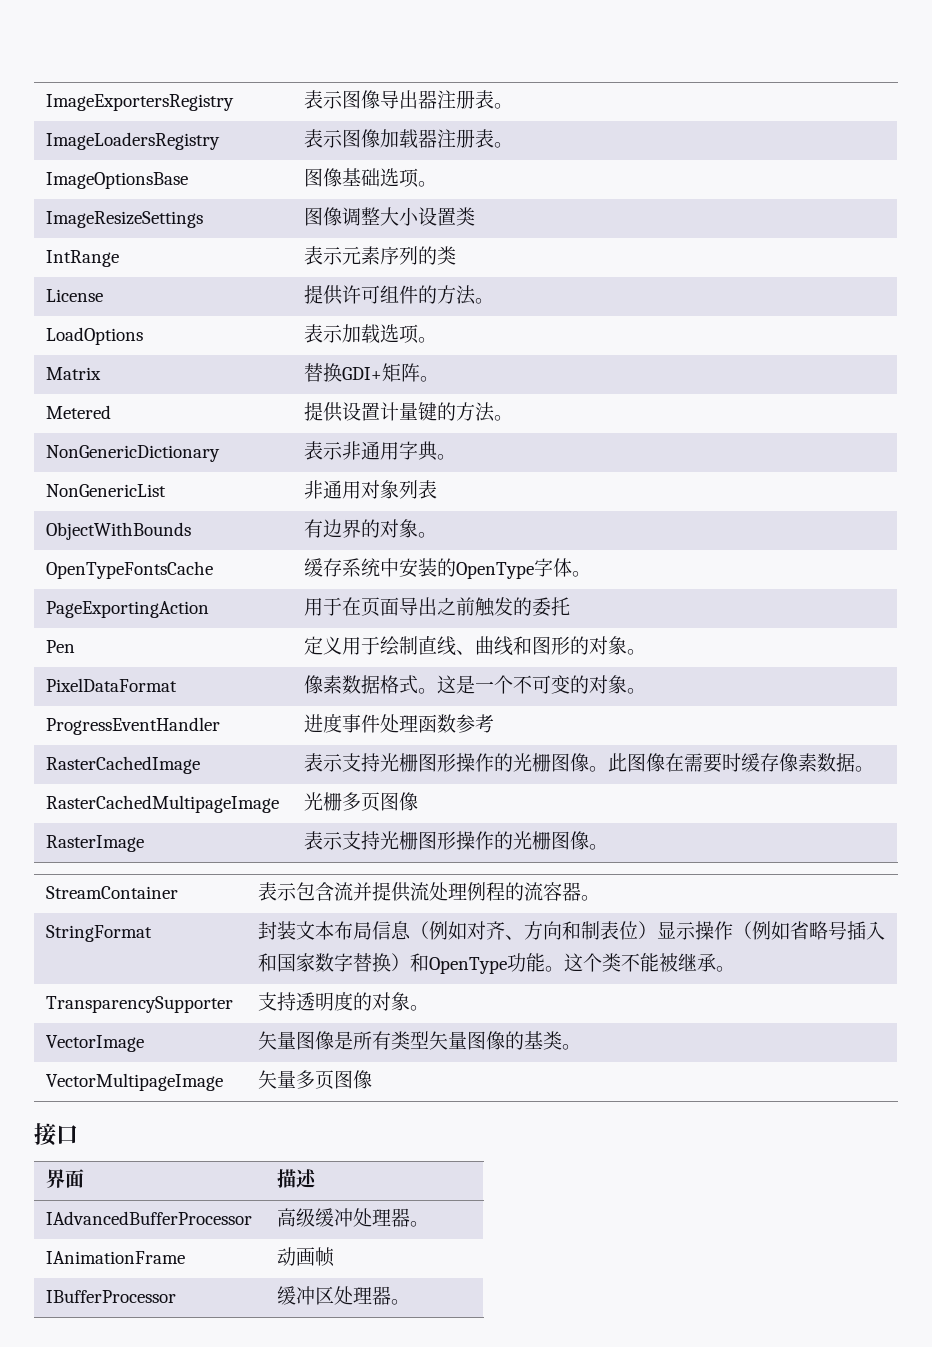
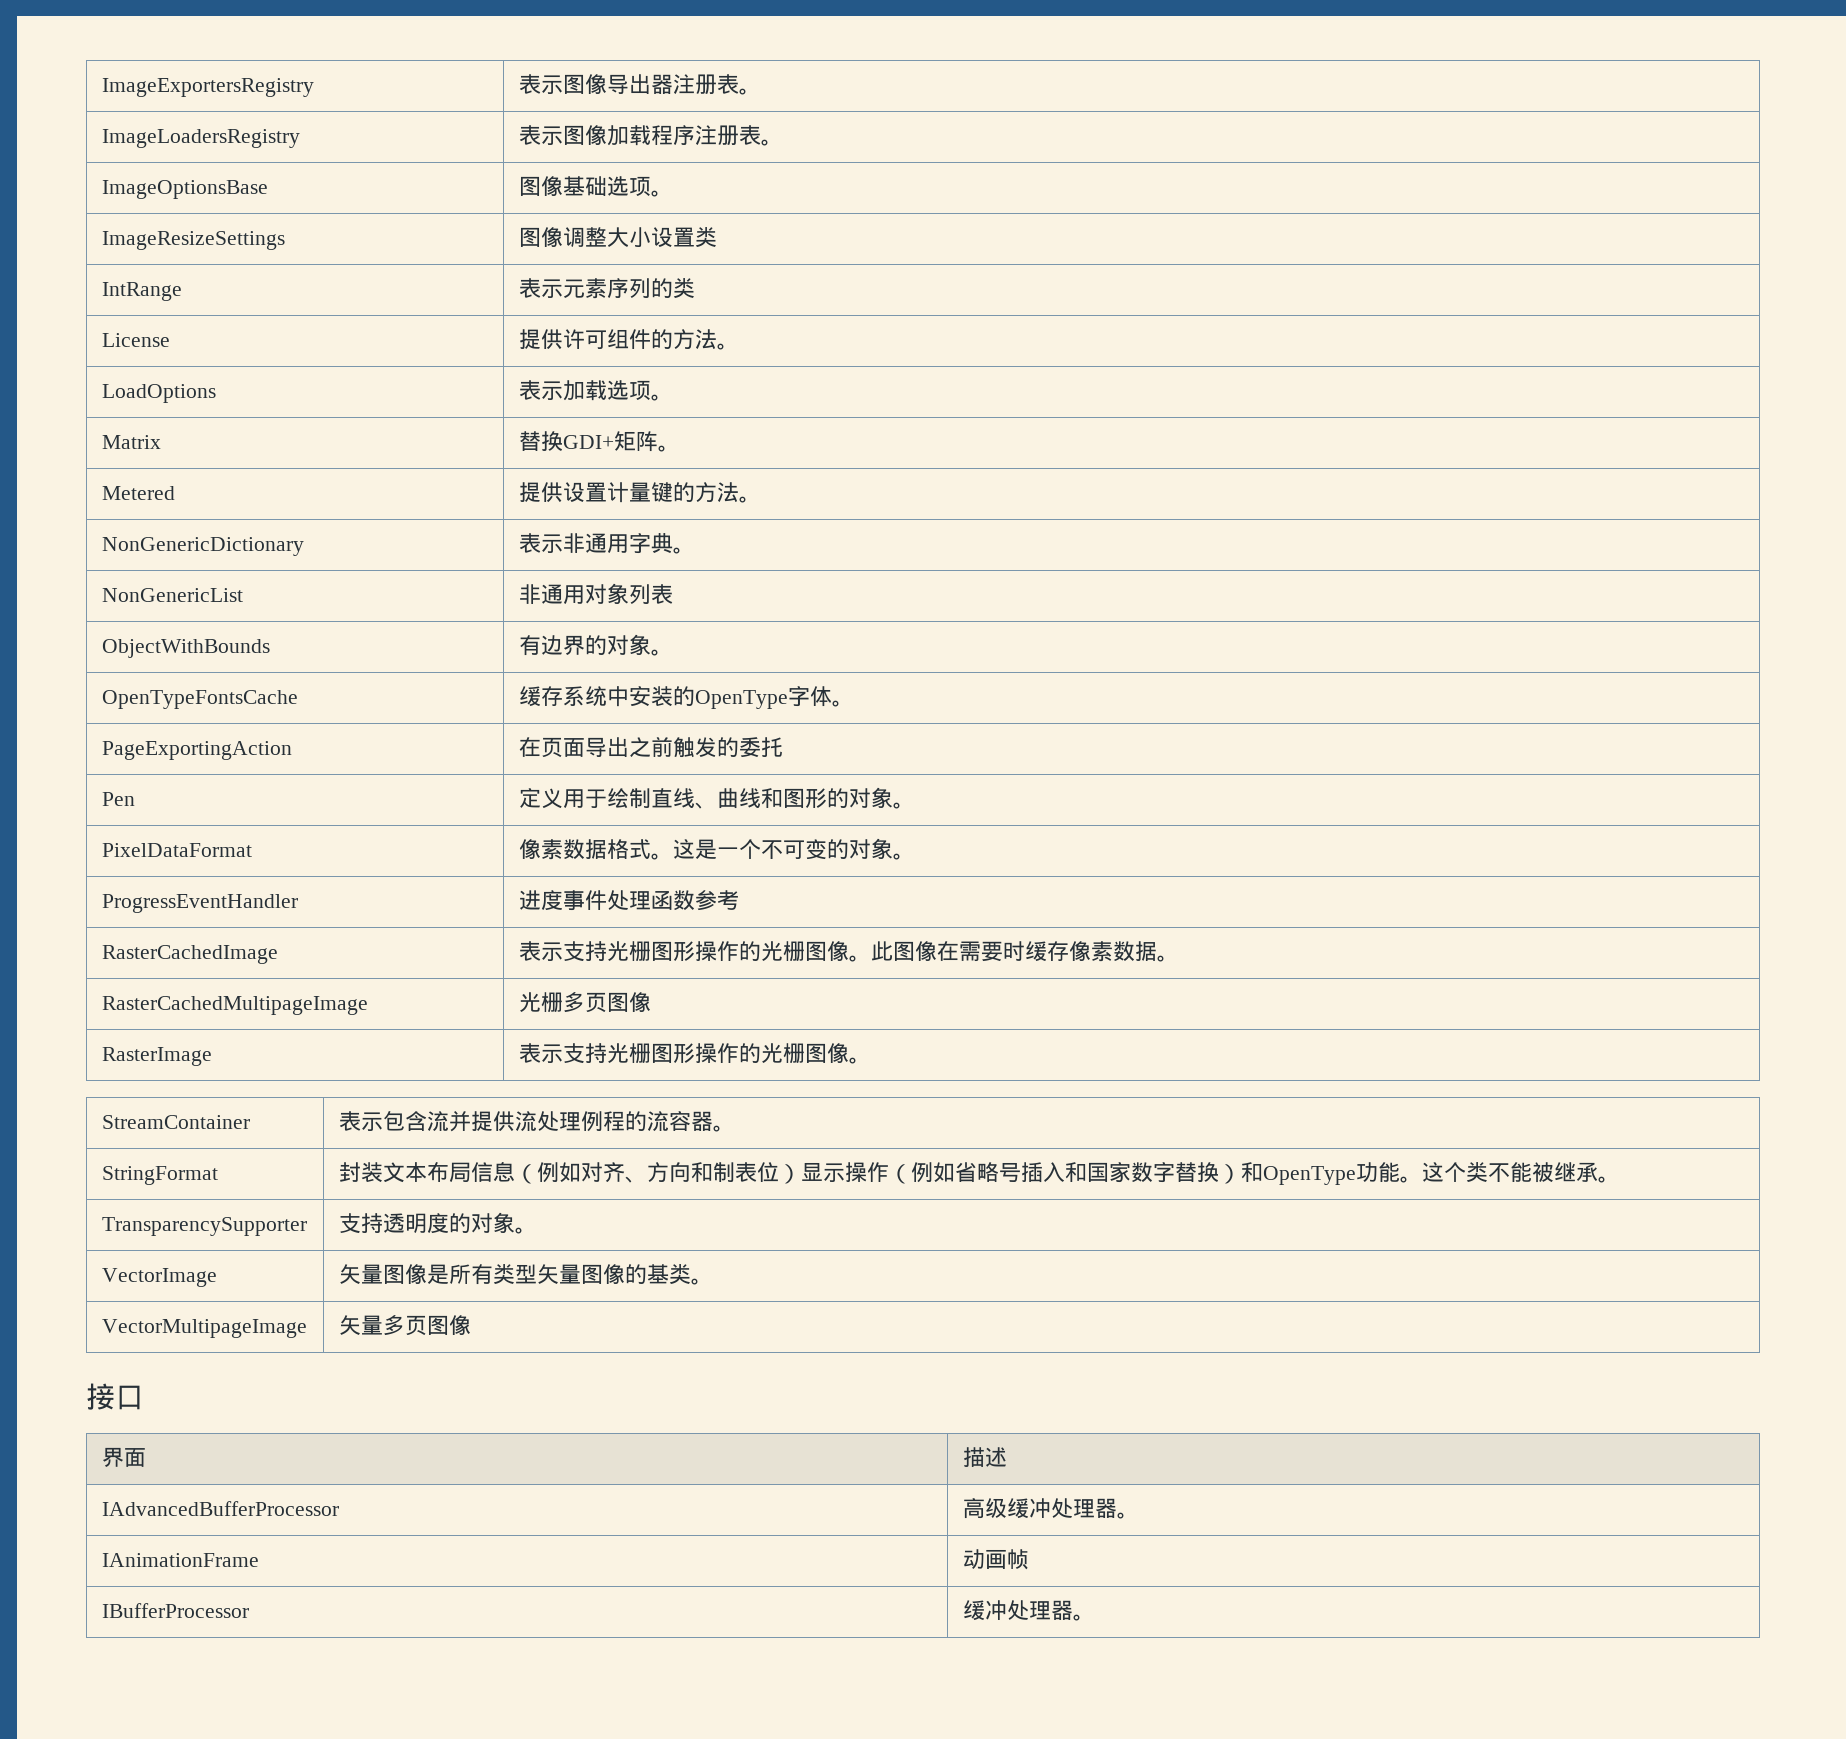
- ImageLoadersRegistry | 表示图像加载器注册表。
+ ImageLoadersRegistry | 表示图像加载程序注册表。
- PageExportingAction | 用于在页面导出之前触发的委托
+ PageExportingAction | 在页面导出之前触发的委托
- IBufferProcessor | 缓冲区处理器。
+ IBufferProcessor | 缓冲处理器。

